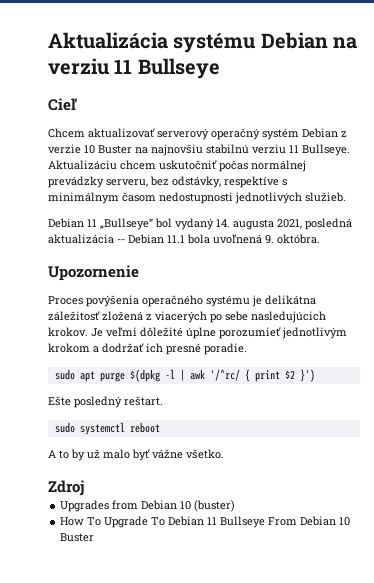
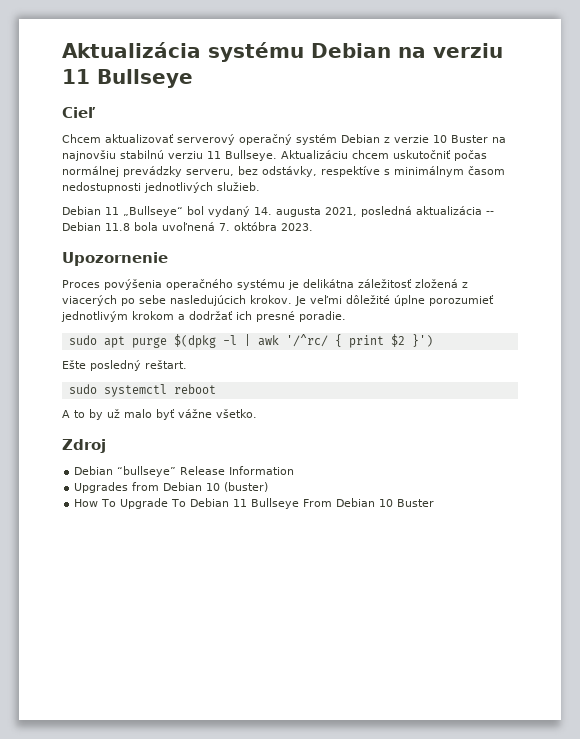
- Debian 11 „Bullseye“ bol vydaný 14. augusta 2021, posledná aktualizácia -- Debian 11.1 bola uvoľnená 9. októbra.
+ Debian 11 „Bullseye“ bol vydaný 14. augusta 2021, posledná aktualizácia -- Debian 11.8 bola uvoľnená 7. októbra 2023.
+ Debian “bullseye” Release Information

